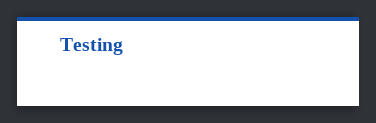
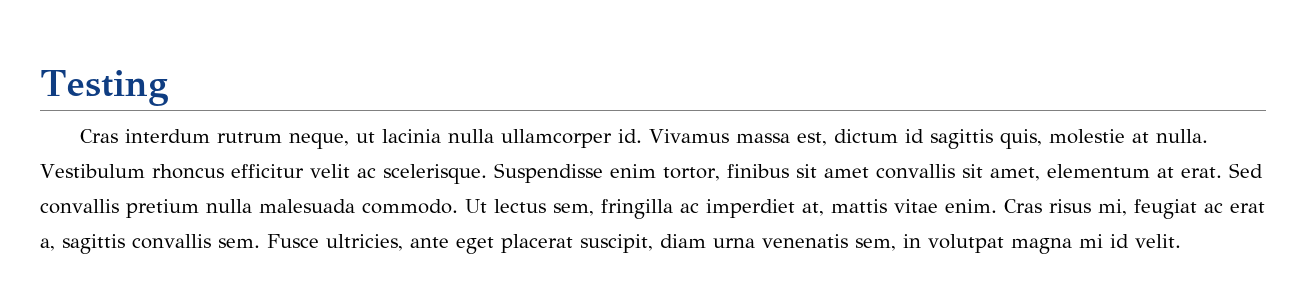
+ Cras interdum rutrum neque, ut lacinia nulla ullamcorper id. Vivamus massa est, dictum id sagittis quis, molestie at nulla. Vestibulum rhoncus efficitur velit ac scelerisque. Suspendisse enim tortor, finibus sit amet convallis sit amet, elementum at erat. Sed convallis pretium nulla malesuada commodo. Ut lectus sem, fringilla ac imperdiet at, mattis vitae enim. Cras risus mi, feugiat ac erat a, sagittis convallis sem. Fusce ultricies, ante eget placerat suscipit, diam urna venenatis sem, in volutpat magna mi id velit.

